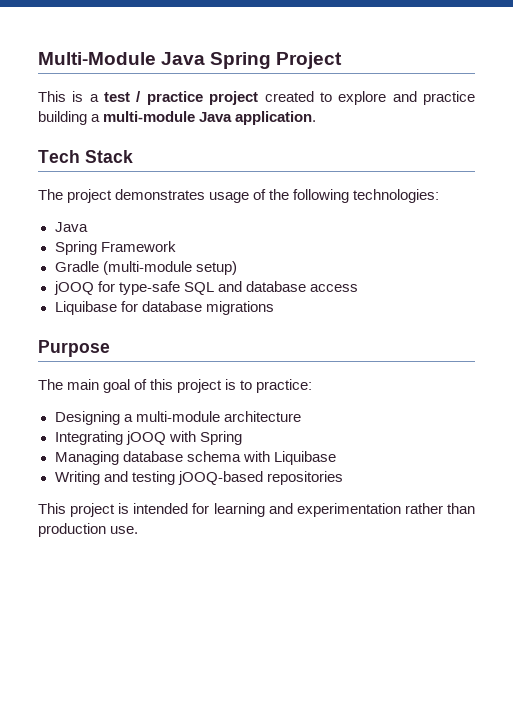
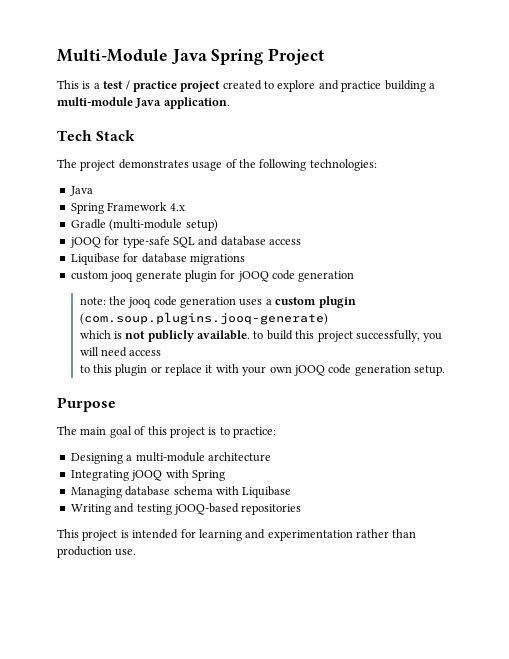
- Spring Framework
+ Spring Framework 4.x
+ custom jooq generate plugin for jOOQ code generation
+ note: the jooq code generation uses a custom plugin (com.soup.plugins.jooq-generate)
+ which is not publicly available. to build this project successfully, you will need access
+ to this plugin or replace it with your own jOOQ code generation setup.

